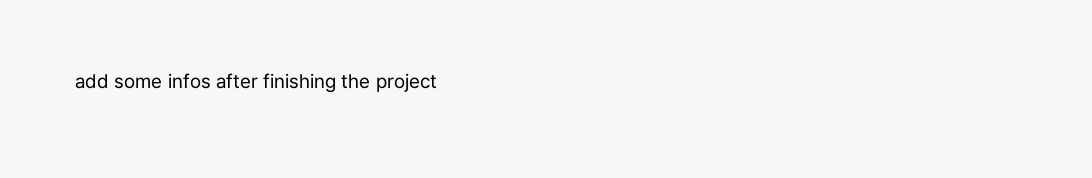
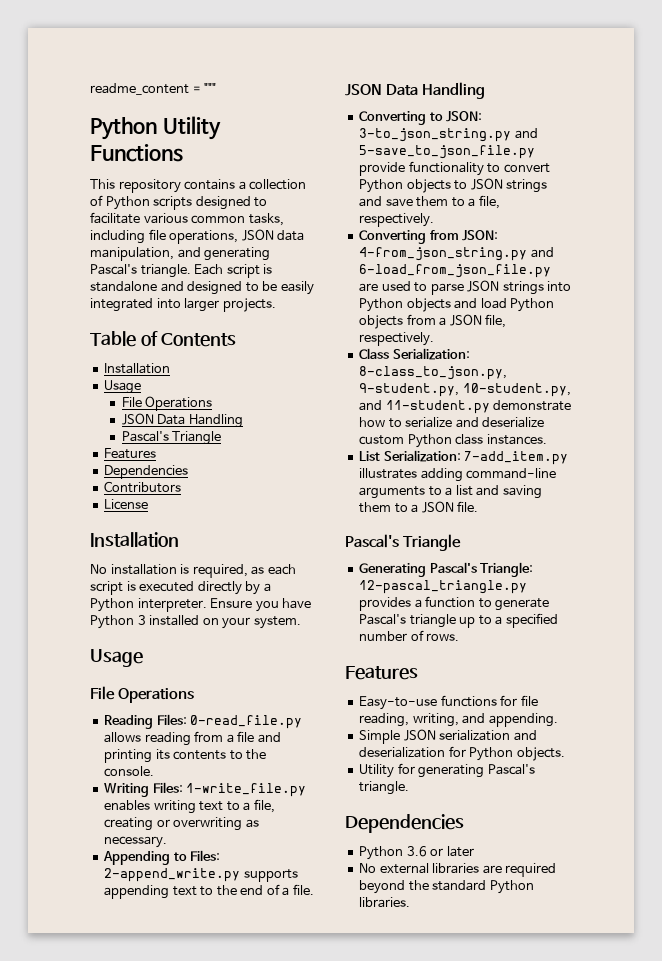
- add some infos after finishing the project
+ readme_content = """
+ Python Utility Functions
+ This repository contains a collection of Python scripts designed to facilitate various common tasks, including file operations, JSON data manipulation, and generating Pascal's triangle. Each script is standalone and designed to be easily integrated into larger projects.
+ Table of Contents
+ Installation
+ Usage
+ File Operations
+ JSON Data Handling
+ Pascal's Triangle
+ Features
+ Dependencies
+ Contributors
+ License
+ Installation
+ No installation is required, as each script is executed directly by a Python interpreter. Ensure you have Python 3 installed on your system.
+ Usage
+ File Operations
+ Reading Files: 0-read_file.py allows reading from a file and printing its contents to the console.
+ Writing Files: 1-write_file.py enables writing text to a file, creating or overwriting as necessary.
+ Appending to Files: 2-append_write.py supports appending text to the end of a file.
+ JSON Data Handling
+ Converting to JSON: 3-to_json_string.py and 5-save_to_json_file.py provide functionality to convert Python objects to JSON strings and save them to a file, respectively.
+ Converting from JSON: 4-from_json_string.py and 6-load_from_json_file.py are used to parse JSON strings into Python objects and load Python objects from a JSON file, respectively.
+ Class Serialization: 8-class_to_json.py, 9-student.py, 10-student.py, and 11-student.py demonstrate how to serialize and deserialize custom Python class instances.
+ List Serialization: 7-add_item.py illustrates adding command-line arguments to a list and saving them to a JSON file.
+ Pascal's Triangle
+ Generating Pascal's Triangle: 12-pascal_triangle.py provides a function to generate Pascal's triangle up to a specified number of rows.
+ Features
+ Easy-to-use functions for file reading, writing, and appending.
+ Simple JSON serialization and deserialization for Python objects.
+ Utility for generating Pascal's triangle.
+ Dependencies
+ Python 3.6 or later
+ No external libraries are required beyond the standard Python libraries.

